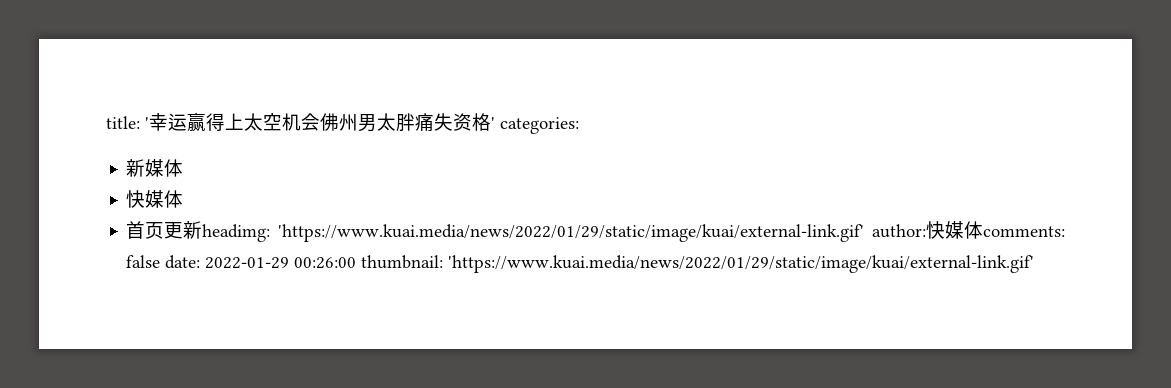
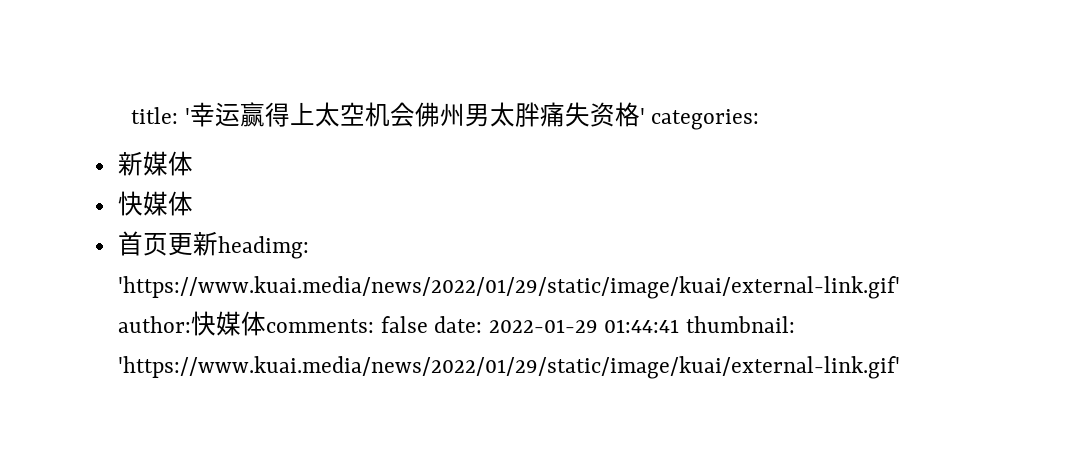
- 首页更新headimg: 'https://www.kuai.media/news/2022/01/29/static/image/kuai/external-link.gif' author:快媒体comments: false date: 2022-01-29 00:26:00 thumbnail: 'https://www.kuai.media/news/2022/01/29/static/image/kuai/external-link.gif'
+ 首页更新headimg: 'https://www.kuai.media/news/2022/01/29/static/image/kuai/external-link.gif' author:快媒体comments: false date: 2022-01-29 01:44:41 thumbnail: 'https://www.kuai.media/news/2022/01/29/static/image/kuai/external-link.gif'

